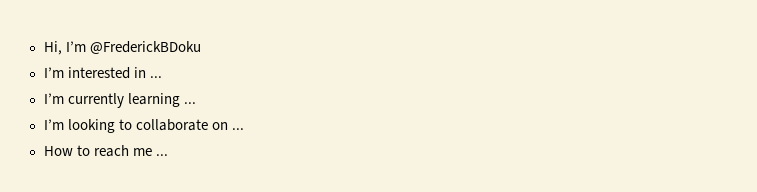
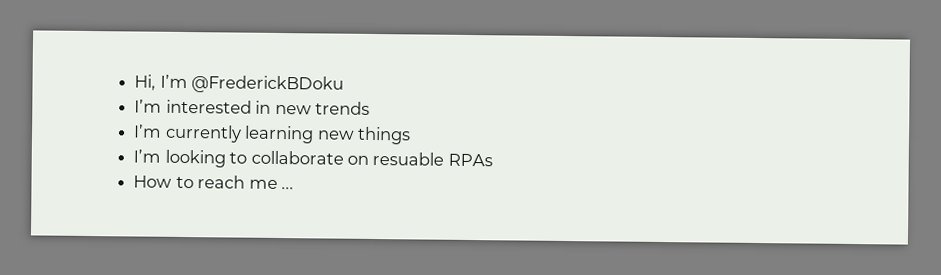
- I’m interested in ...
+ I’m interested in new trends
- I’m currently learning ...
+ I’m currently learning new things
- I’m looking to collaborate on ...
+ I’m looking to collaborate on resuable RPAs

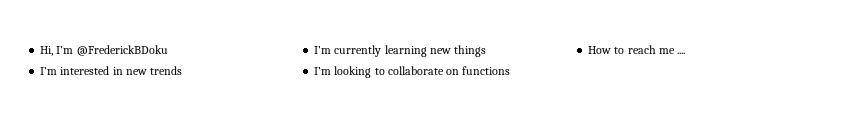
- I’m looking to collaborate on resuable RPAs
+ I’m looking to collaborate on functions
- How to reach me ...
+ How to reach me ....

